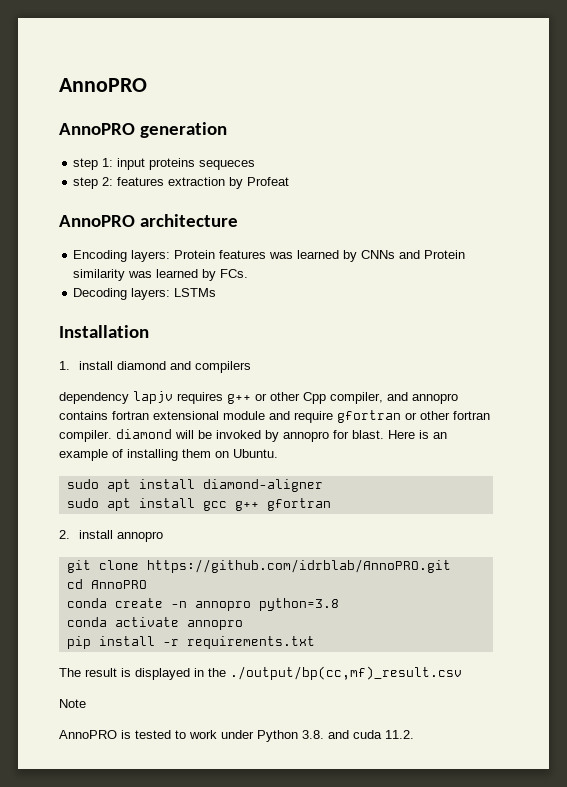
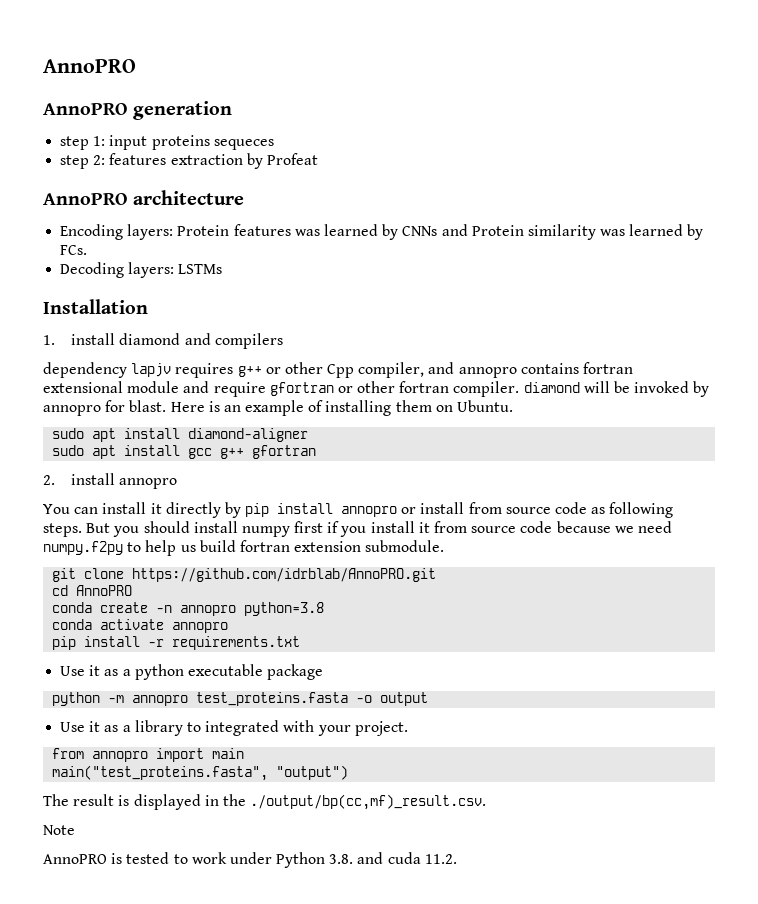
+ You can install it directly by pip install annopro or install from source code as following steps. But you should install numpy first if you install it from source code because we need numpy.f2py to help us build fortran extension submodule.
+ Use it as a python executable package
+ python -m annopro test_proteins.fasta -o output
+ Use it as a library to integrated with your project.
+ from annopro import main
+ main("test_proteins.fasta", "output")
- The result is displayed in the ./output/bp(cc,mf)_result.csv
+ The result is displayed in the ./output/bp(cc,mf)_result.csv.

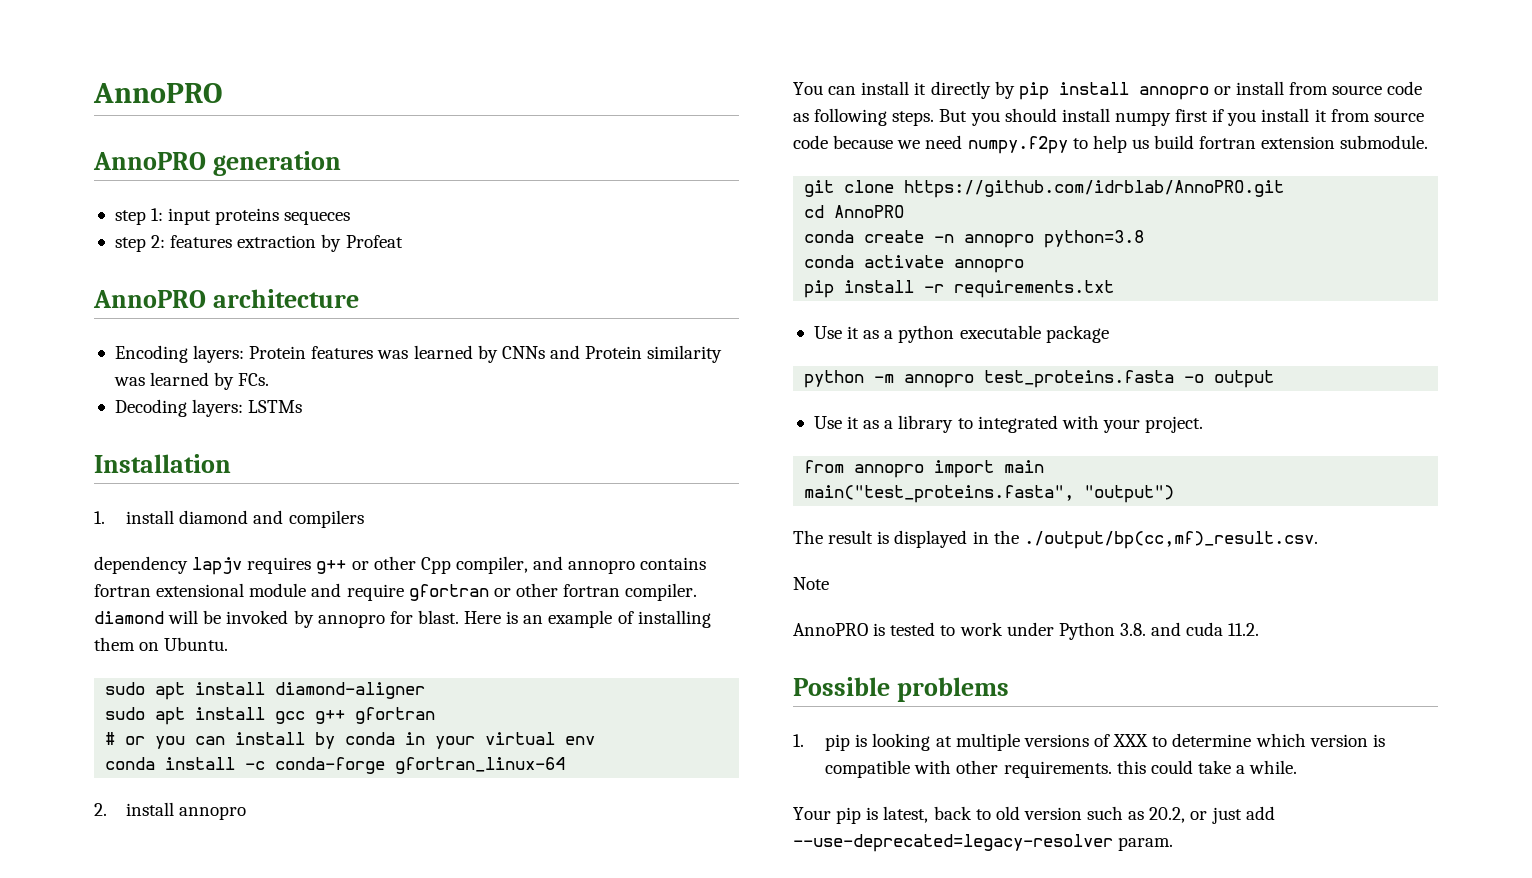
+ # or you can install by conda in your virtual env
+ conda install -c conda-forge gfortran_linux-64
+ Possible problems
+ 1. pip is looking at multiple versions of XXX to determine which version is compatible with other requirements. this could take a while.
+ Your pip is latest, back to old version such as 20.2, or just add --use-deprecated=legacy-resolver param.

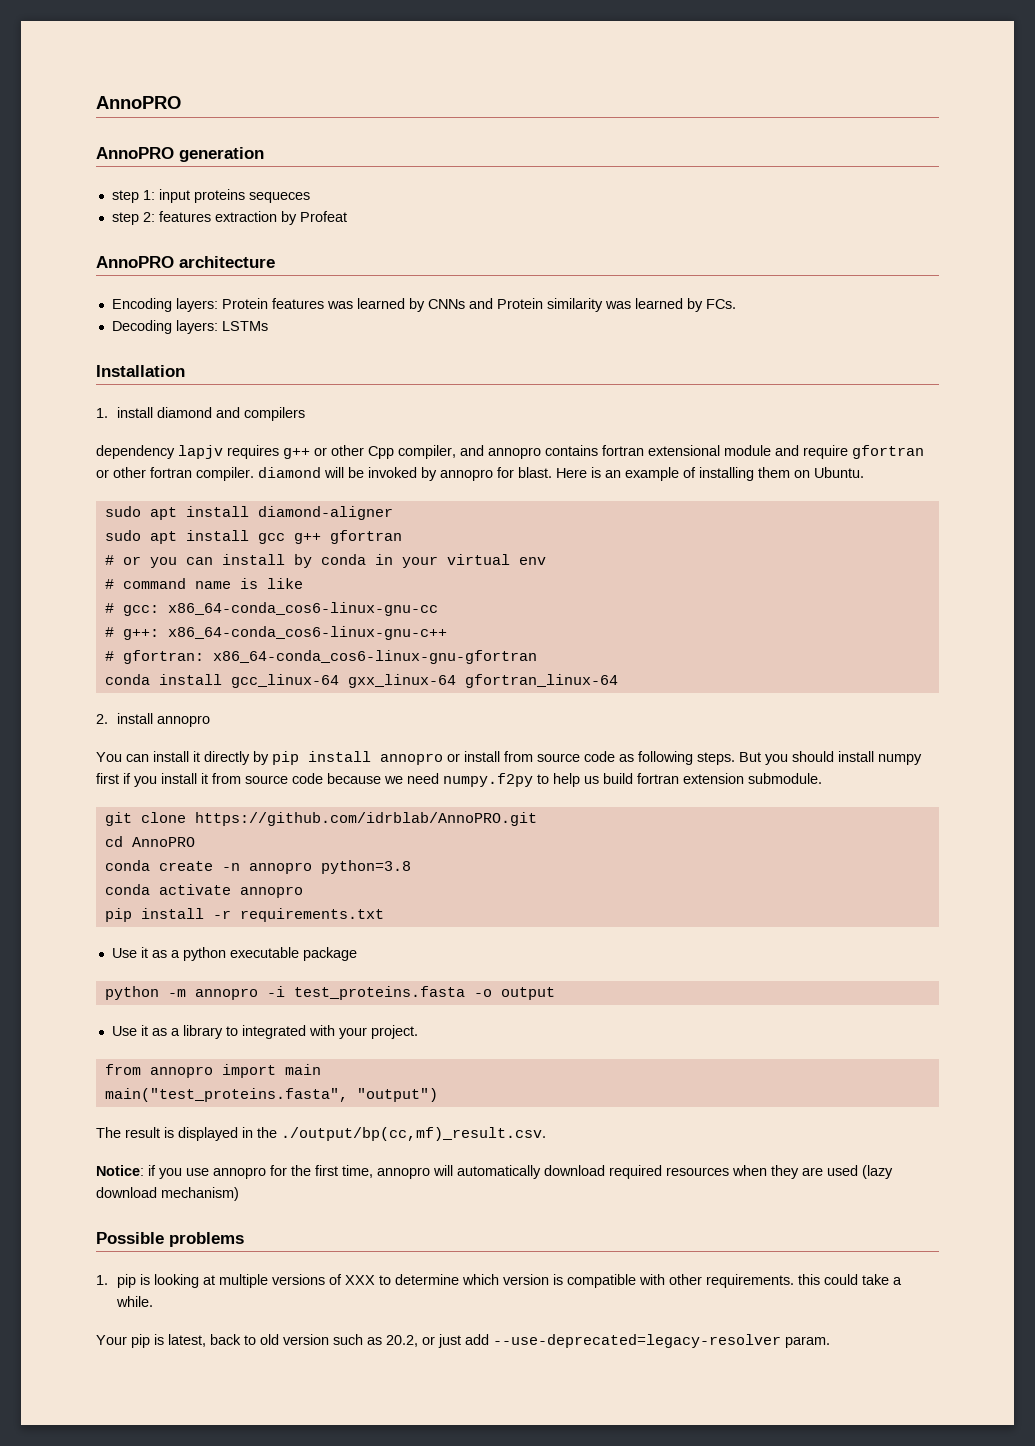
+ # command name is like
+ # gcc: x86_64-conda_cos6-linux-gnu-cc
+ # g++: x86_64-conda_cos6-linux-gnu-c++
+ # gfortran: x86_64-conda_cos6-linux-gnu-gfortran
- conda install -c conda-forge gfortran_linux-64
+ conda install gcc_linux-64 gxx_linux-64 gfortran_linux-64
- python -m annopro test_proteins.fasta -o output
+ python -m annopro -i test_proteins.fasta -o output
- Note
- AnnoPRO is tested to work under Python 3.8. and cuda 11.2.
+ Notice: if you use annopro for the first time, annopro will automatically download required resources when they are used (lazy download mechanism)

